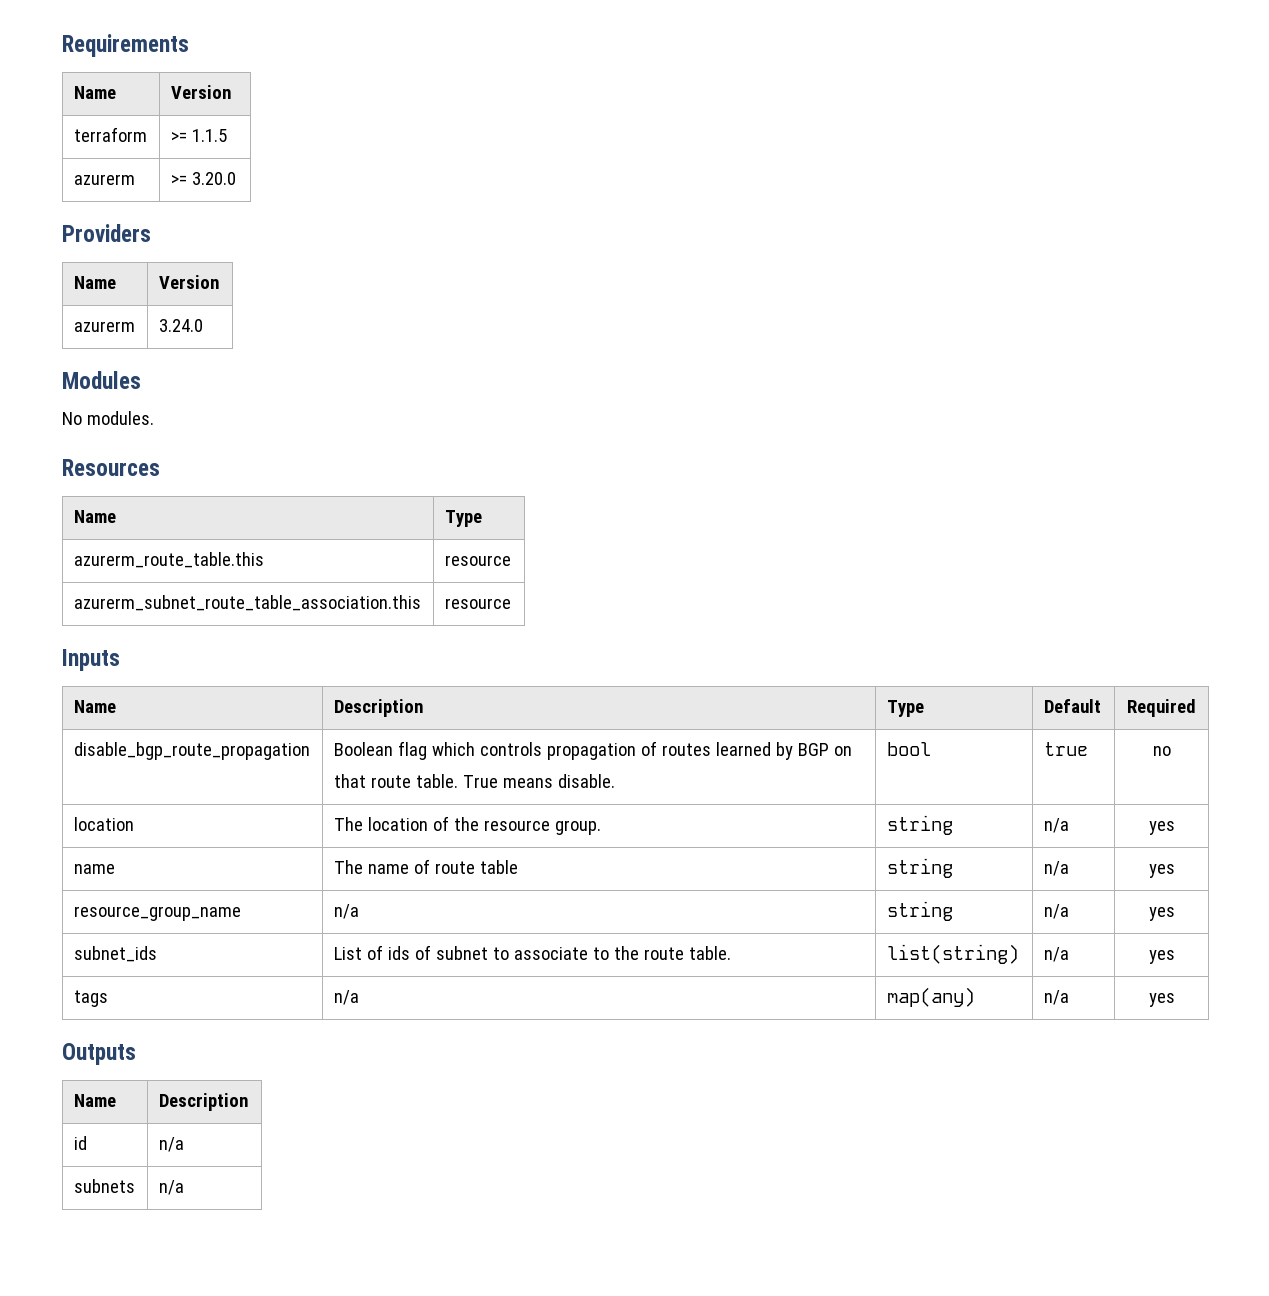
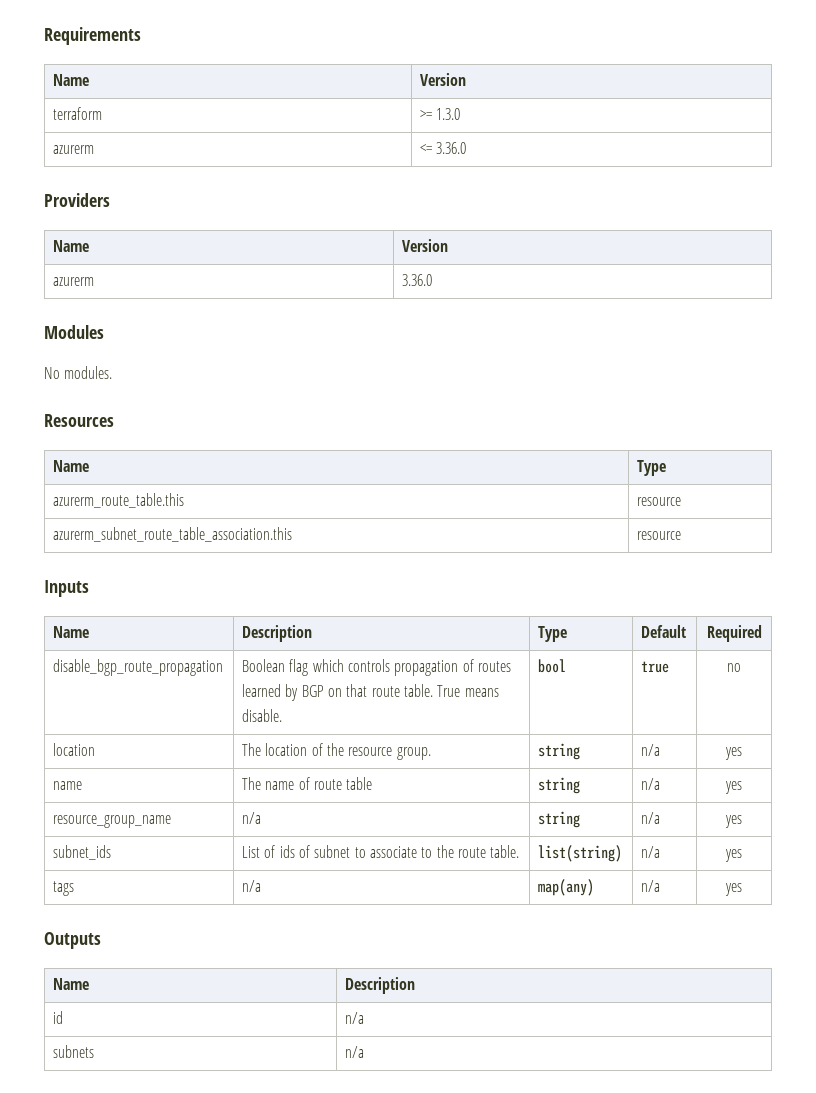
- terraform | >= 1.1.5
- azurerm | >= 3.20.0
+ terraform | >= 1.3.0
+ azurerm | <= 3.36.0
- azurerm | 3.24.0
+ azurerm | 3.36.0

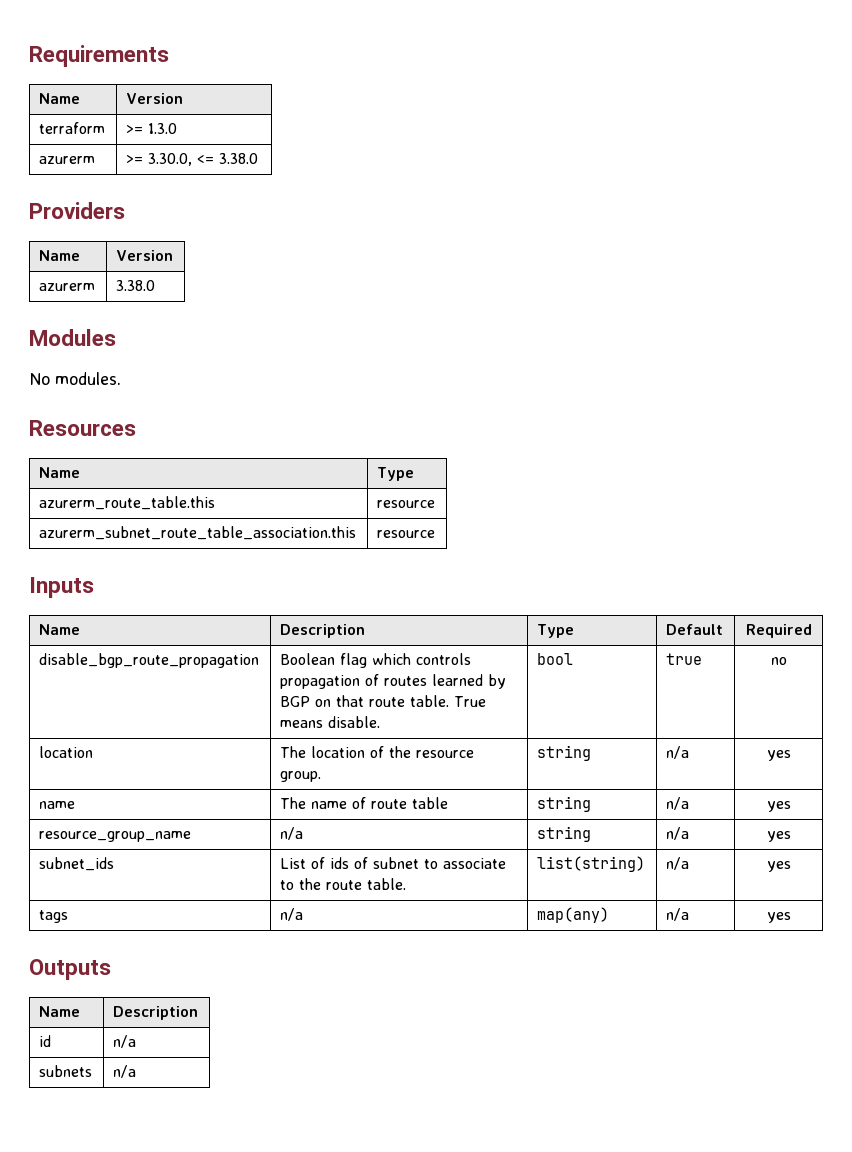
- azurerm | <= 3.36.0
+ azurerm | >= 3.30.0, <= 3.38.0
- azurerm | 3.36.0
+ azurerm | 3.38.0

